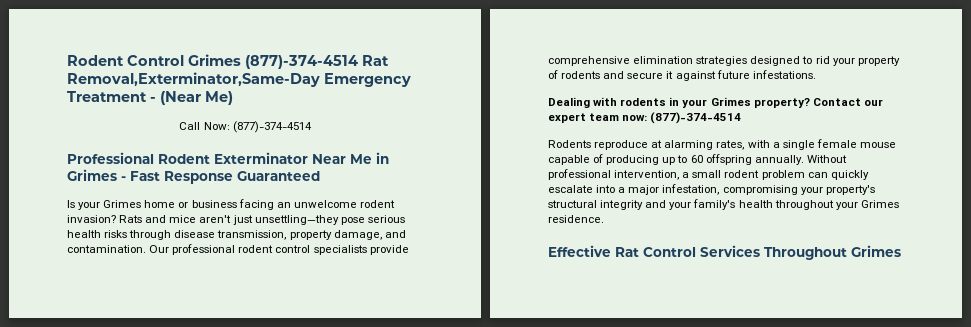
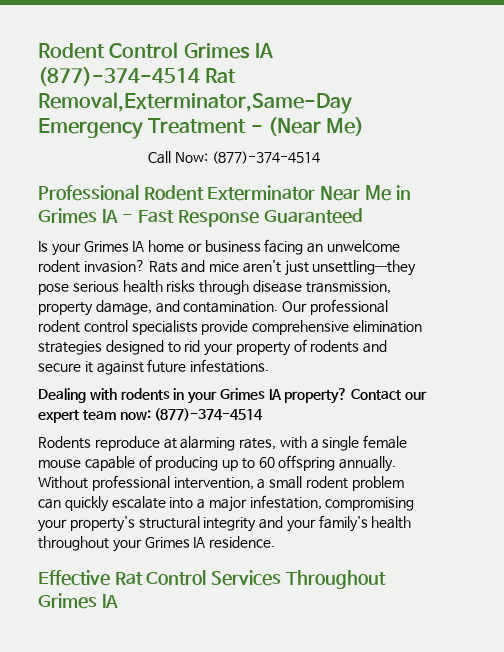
- Rodent Control Grimes (877)-374-4514 Rat Removal,Exterminator,Same-Day Emergency Treatment - (Near Me)
+ Rodent Control Grimes IA (877)-374-4514 Rat Removal,Exterminator,Same-Day Emergency Treatment - (Near Me)
- Professional Rodent Exterminator Near Me in Grimes - Fast Response Guaranteed
+ Professional Rodent Exterminator Near Me in Grimes IA - Fast Response Guaranteed
- Is your Grimes home or business facing an unwelcome rodent invasion?
+ Is your Grimes IA home or business facing an unwelcome rodent invasion?
- Dealing with rodents in your Grimes property?
+ Dealing with rodents in your Grimes IA property?
- Without professional intervention, a small rodent problem can quickly escalate into a major infestation, compromising your property's structural integrity and your family's health throughout your Grimes residence.
+ Without professional intervention, a small rodent problem can quickly escalate into a major infestation, compromising your property's structural integrity and your family's health throughout your Grimes IA residence.
- Effective Rat Control Services Throughout Grimes
+ Effective Rat Control Services Throughout Grimes IA

